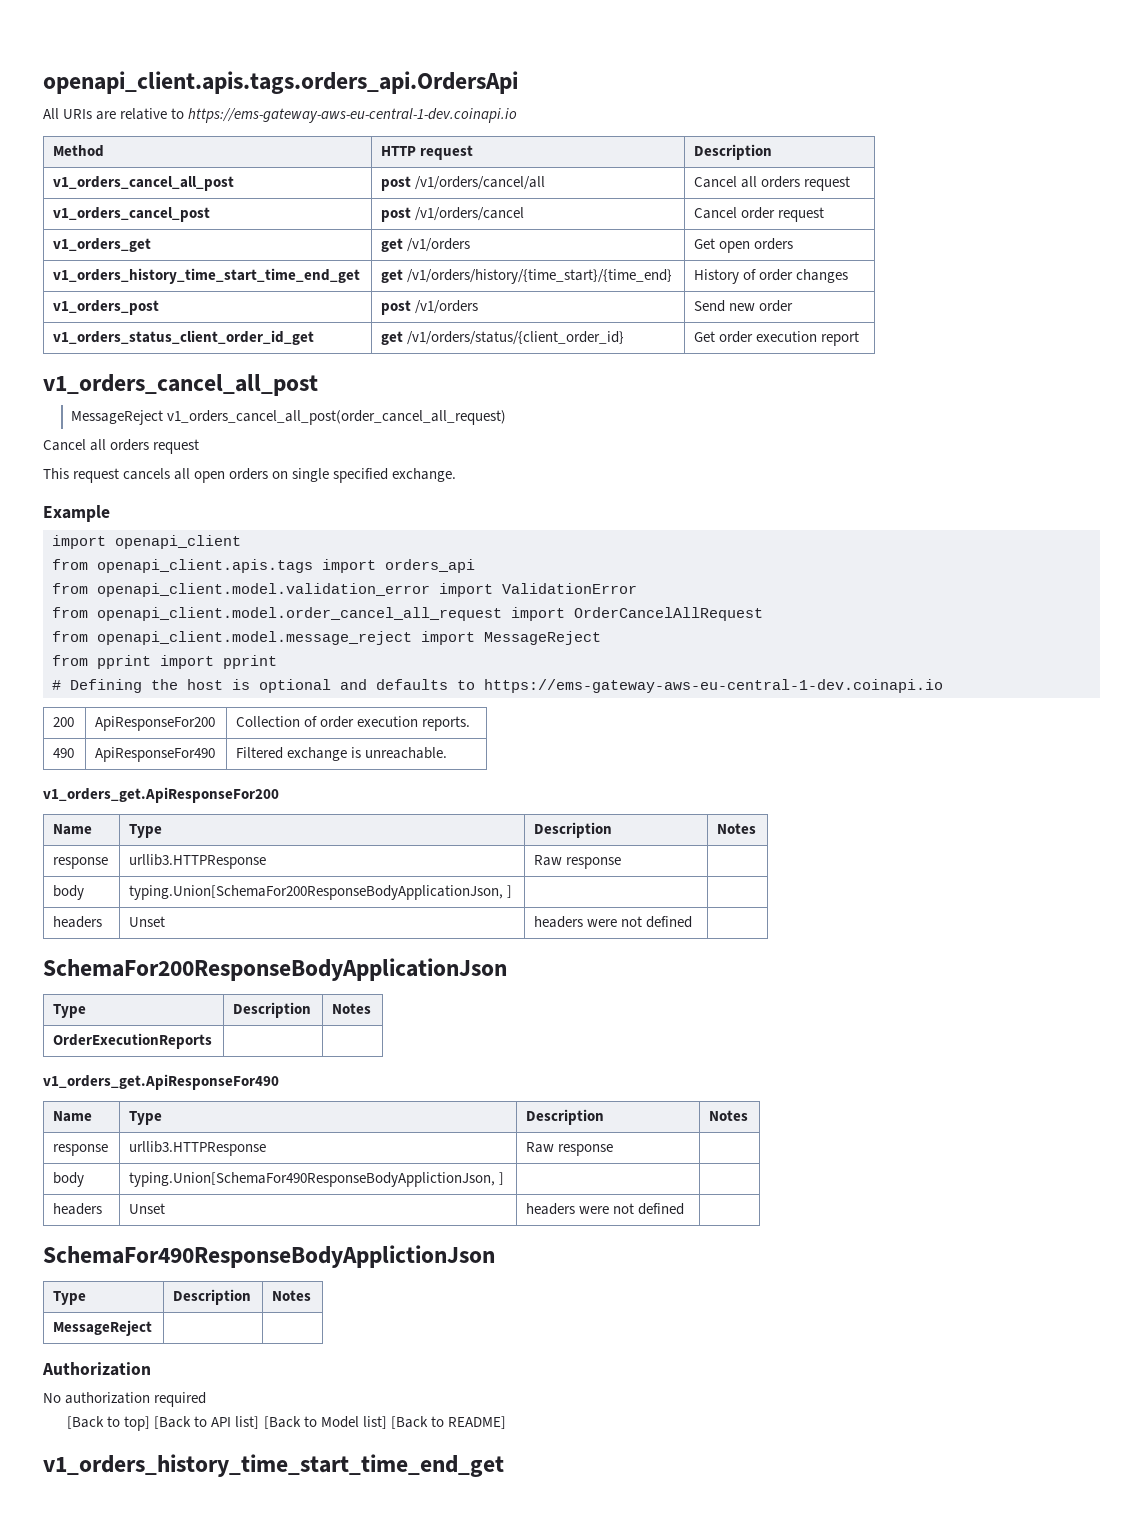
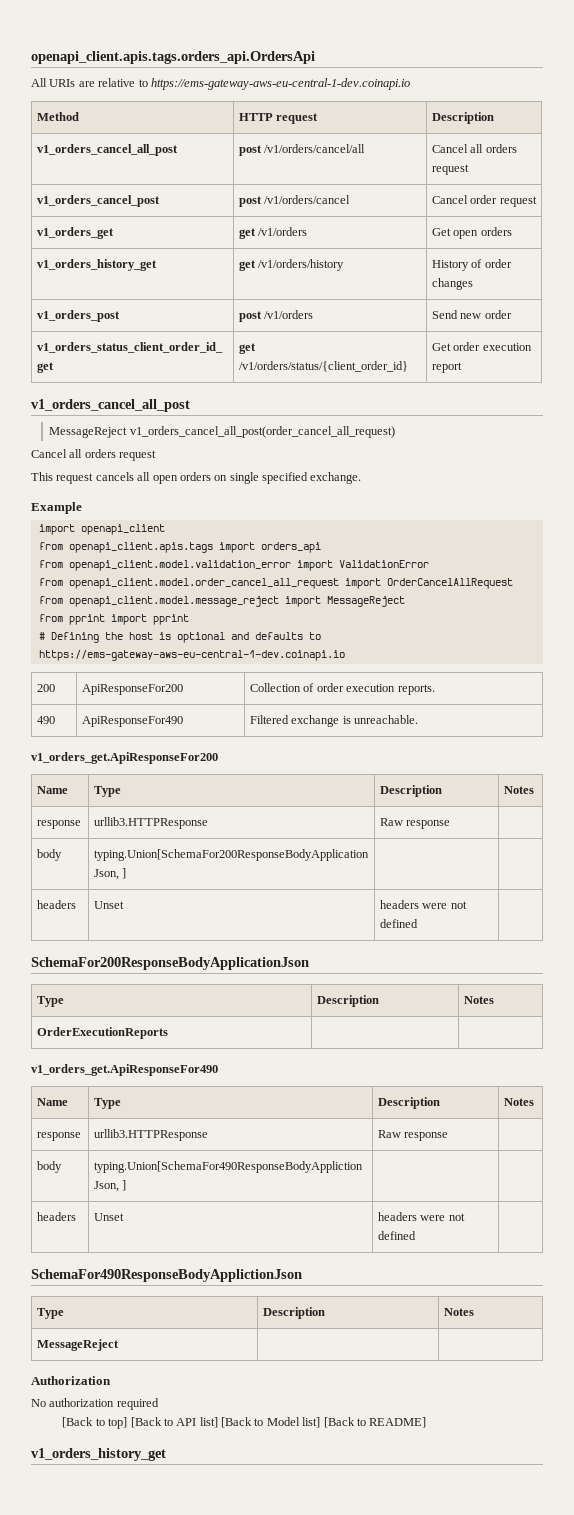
- v1_orders_history_time_start_time_end_get | get /v1/orders/history/{time_start}/{time_end} | History of order changes
+ v1_orders_history_get | get /v1/orders/history | History of order changes
  [Back to top] [Back to API list] [Back to Model list] [Back to README]
- v1_orders_history_time_start_time_end_get
+ v1_orders_history_get

